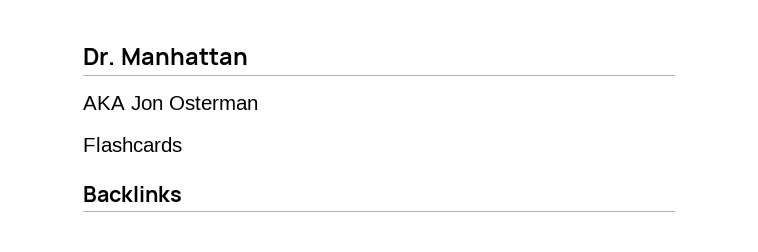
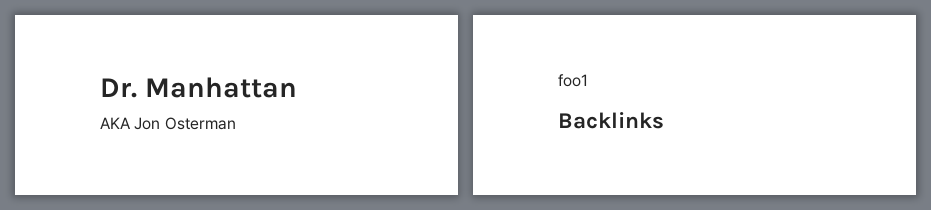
- Flashcards
+ foo1

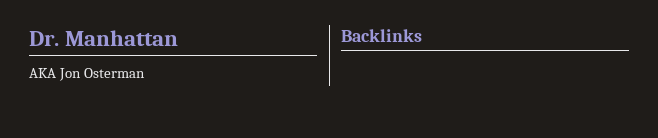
- foo1

